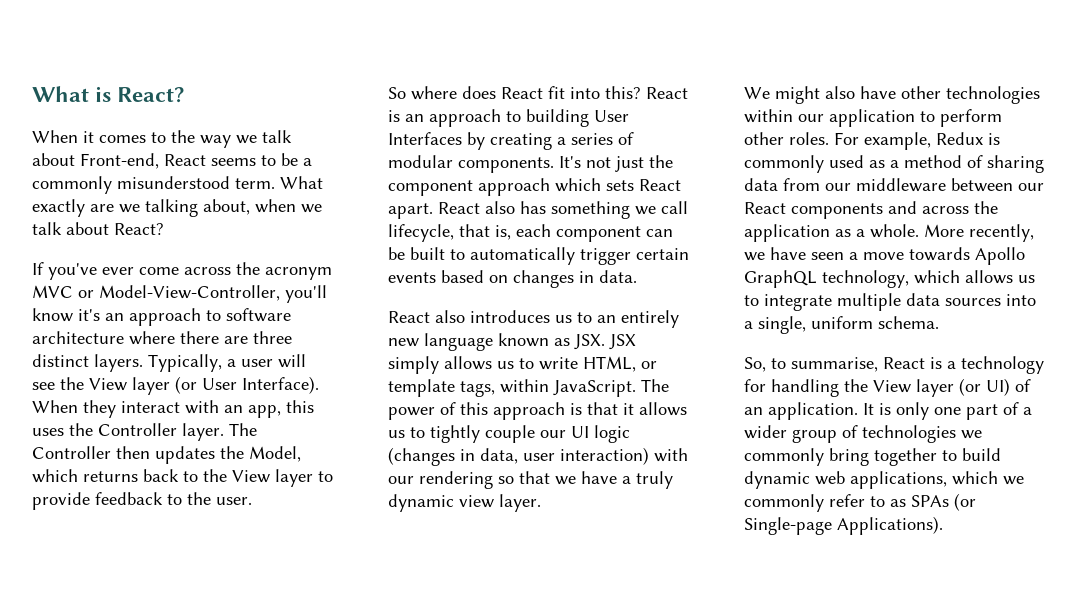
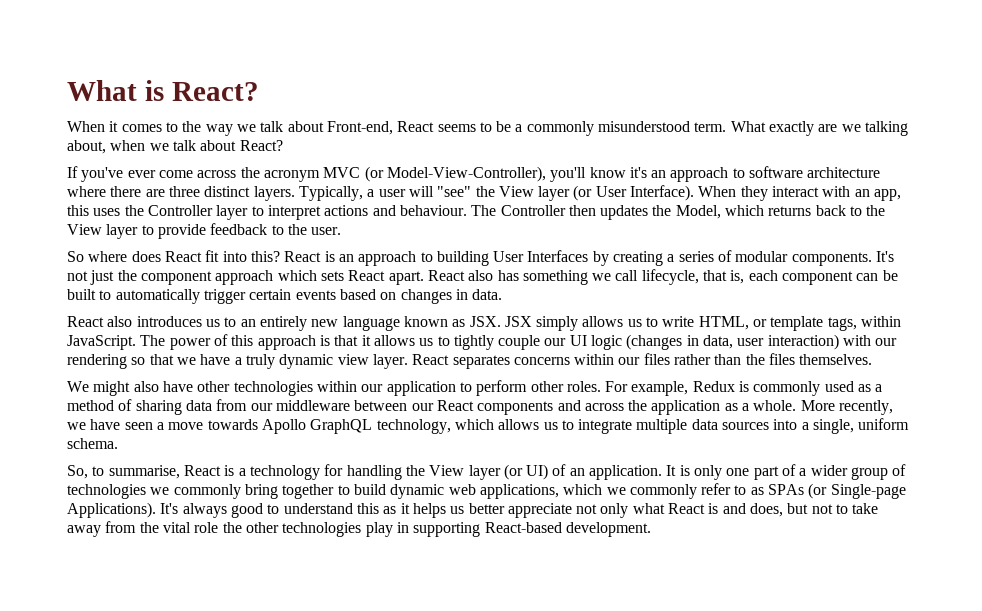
- If you've ever come across the acronym MVC or Model-View-Controller, you'll know it's an approach to software architecture where there are three distinct layers.
+ If you've ever come across the acronym MVC (or Model-View-Controller), you'll know it's an approach to software architecture where there are three distinct layers.
- Typically, a user will see the View layer (or User Interface).
+ Typically, a user will "see" the View layer (or User Interface).
- When they interact with an app, this uses the Controller layer.
+ When they interact with an app, this uses the Controller layer to interpret actions and behaviour.
+ React separates concerns within our files rather than the files themselves.
+ It's always good to understand this as it helps us better appreciate not only what React is and does, but not to take away from the vital role the other technologies play in supporting React-based development.

